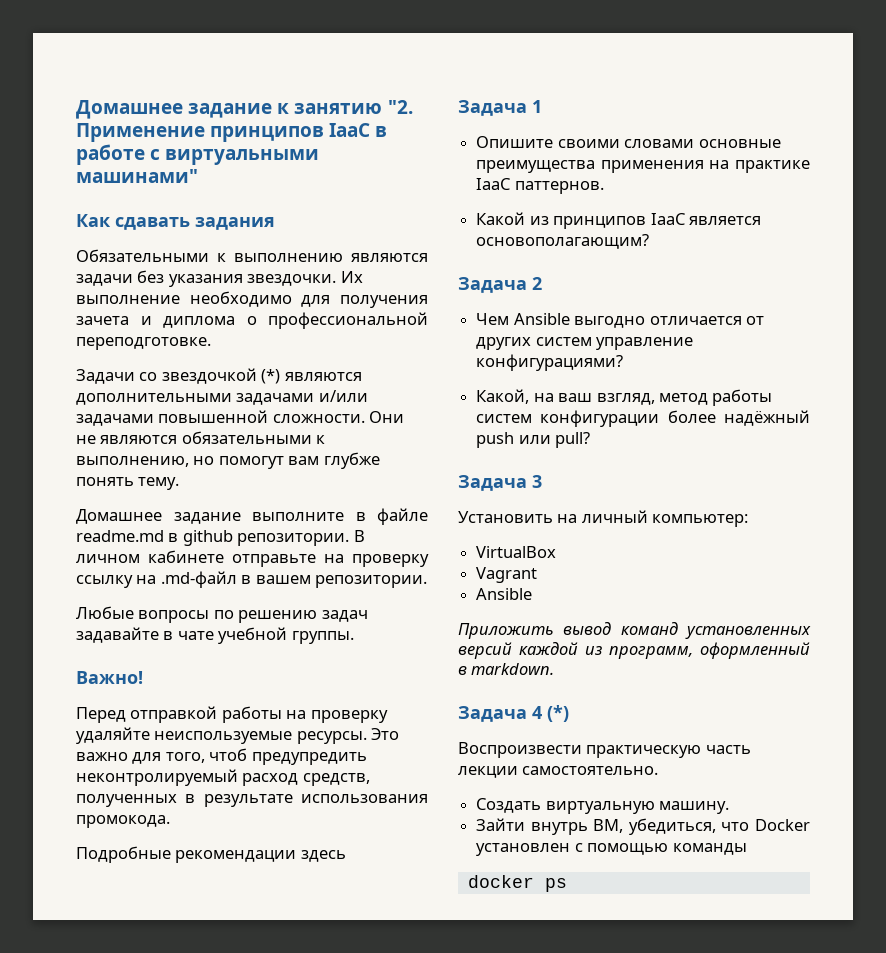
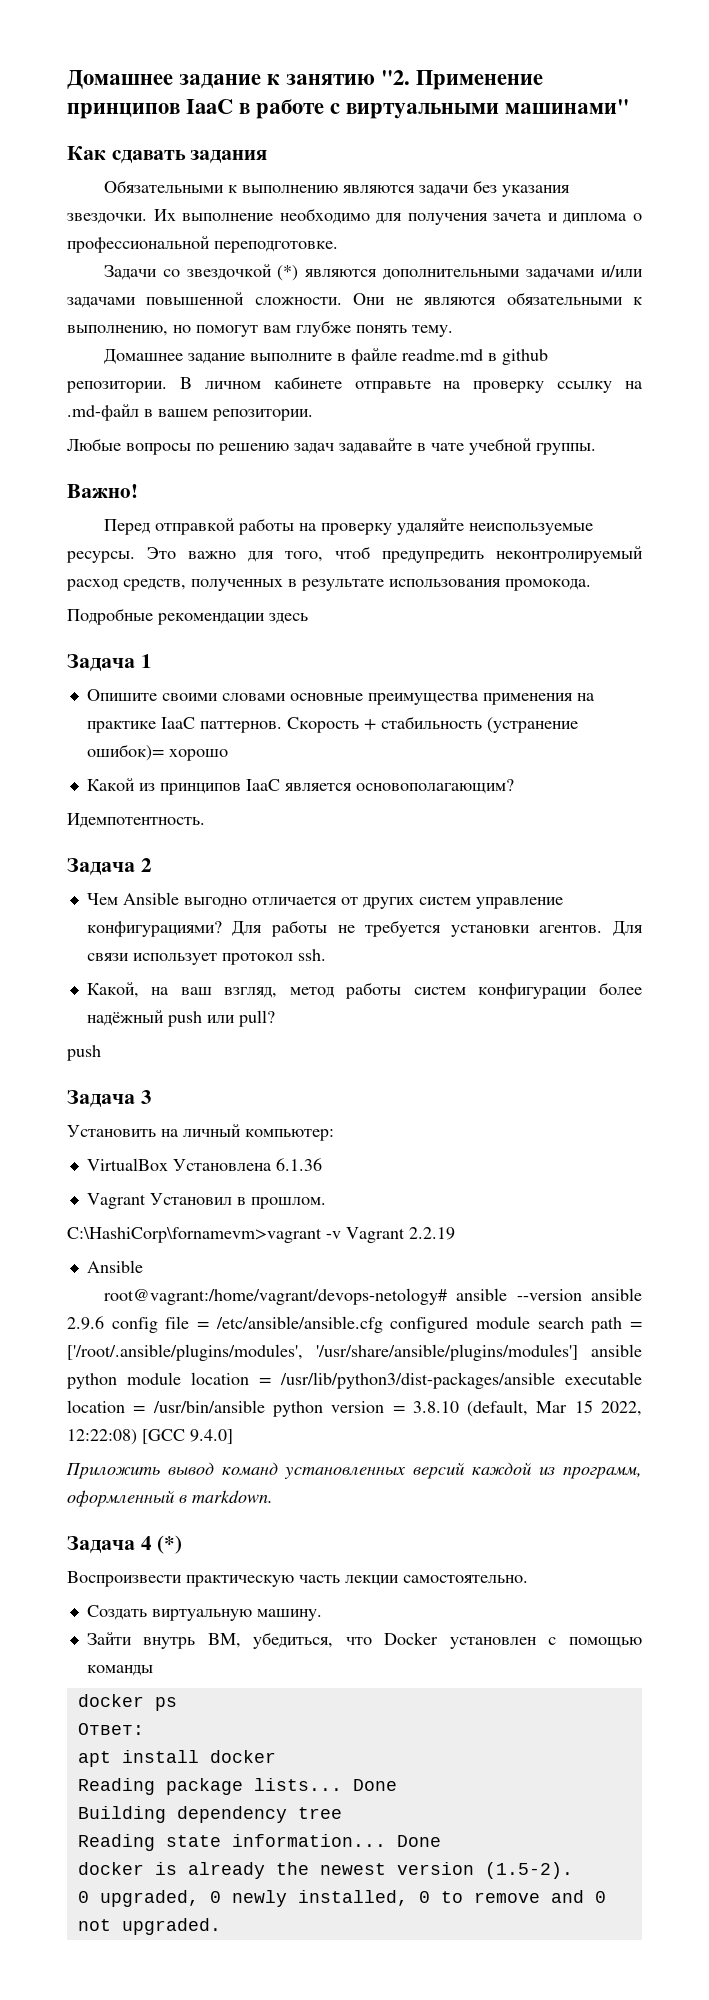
+ Скорость + стабильность (устранение ошибок)= хорошо
+ Идемпотентность.
+ Для работы не требуется установки агентов. Для связи использует протокол ssh.
  Какой, на ваш взгляд, метод работы систем конфигурации более надёжный push или pull?
+ push
- VirtualBox
- Vagrant
+ VirtualBox Установлена 6.1.36
+ Vagrant Установил в прошлом.
+ C:\HashiCorp\fornamevm>vagrant -v Vagrant 2.2.19
  Ansible
+ root@vagrant:/home/vagrant/devops-netology# ansible --version ansible 2.9.6 config file = /etc/ansible/ansible.cfg configured module search path = ['/root/.ansible/plugins/modules', '/usr/share/ansible/plugins/modules'] ansible python module location = /usr/lib/python3/dist-packages/ansible executable location = /usr/bin/ansible python version = 3.8.10 (default, Mar 15 2022, 12:22:08) [GCC 9.4.0]
+ Ответ:
+ apt install docker
+ Reading package lists... Done
+ Building dependency tree
+ Reading state information... Done
+ docker is already the newest version (1.5-2).
+ 0 upgraded, 0 newly installed, 0 to remove and 0 not upgraded.

